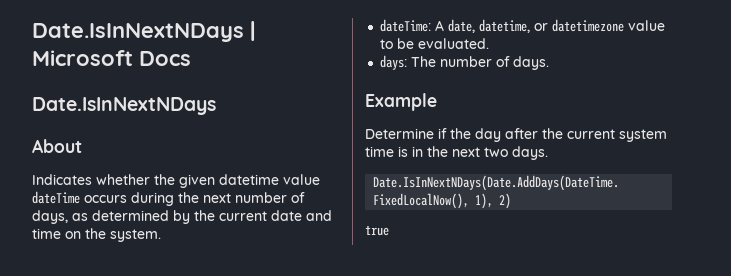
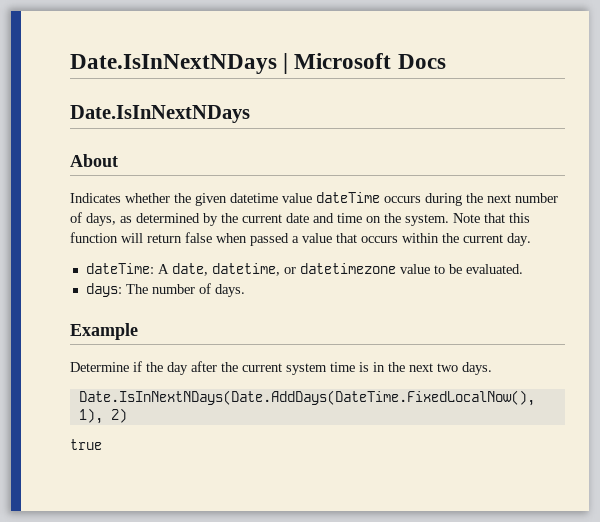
+ Note that this function will return false when passed a value that occurs within the current day.

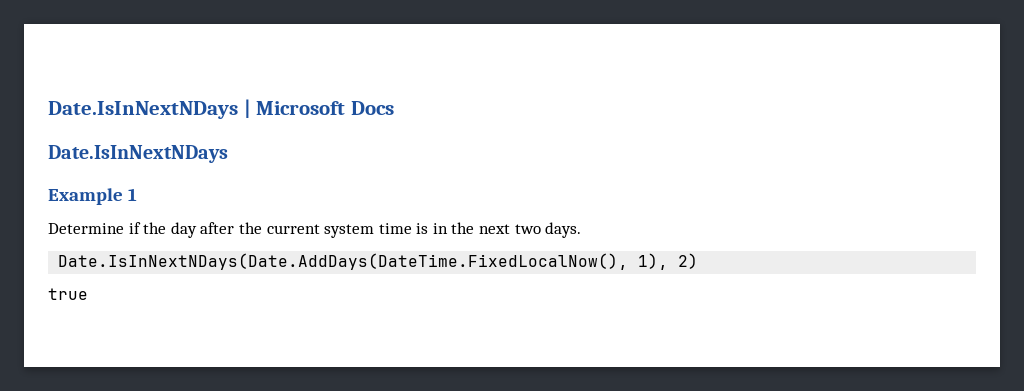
- About
- Indicates whether the given datetime value dateTime occurs during the next number of days, as determined by the current date and time on the system. Note that this function will return false when passed a value that occurs within the current day.
- dateTime: A date, datetime, or datetimezone value to be evaluated.
- days: The number of days.
- Example
+ Example 1

